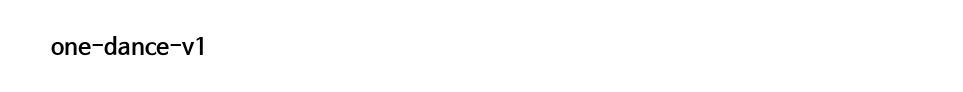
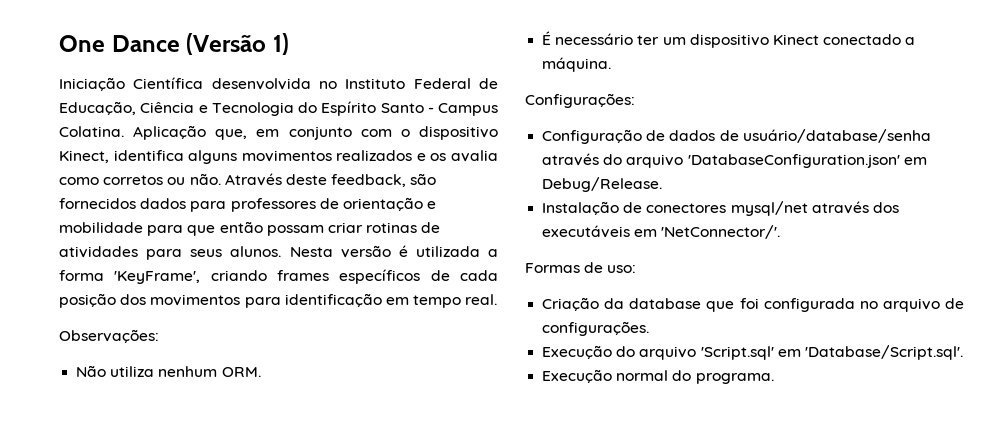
- one-dance-v1
+ One Dance (Versão 1)
+ Iniciação Científica desenvolvida no Instituto Federal de Educação, Ciência e Tecnologia do Espírito Santo - Campus Colatina. Aplicação que, em conjunto com o dispositivo Kinect, identifica alguns movimentos realizados e os avalia como corretos ou não. Através deste feedback, são fornecidos dados para professores de orientação e mobilidade para que então possam criar rotinas de atividades para seus alunos. Nesta versão é utilizada a forma 'KeyFrame', criando frames específicos de cada posição dos movimentos para identificação em tempo real.
+ Observações:
+ Não utiliza nenhum ORM.
+ É necessário ter um dispositivo Kinect conectado a máquina.
+ Configurações:
+ Configuração de dados de usuário/database/senha através do arquivo 'DatabaseConfiguration.json' em Debug/Release.
+ Instalação de conectores mysql/net através dos executáveis em 'NetConnector/'.
+ Formas de uso:
+ Criação da database que foi configurada no arquivo de configurações.
+ Execução do arquivo 'Script.sql' em 'Database/Script.sql'.
+ Execução normal do programa.

